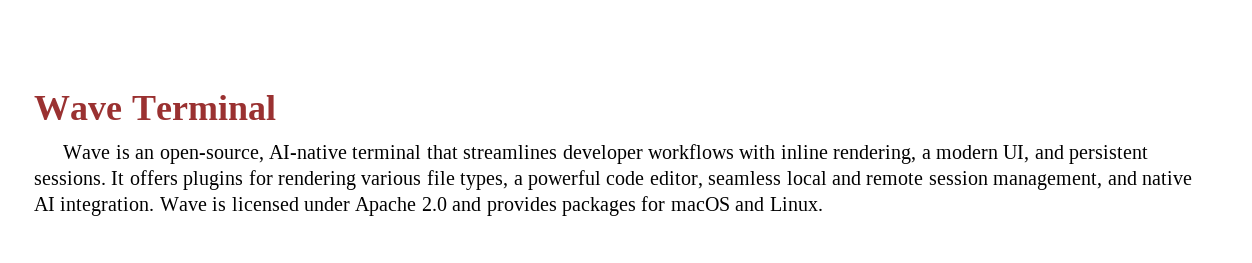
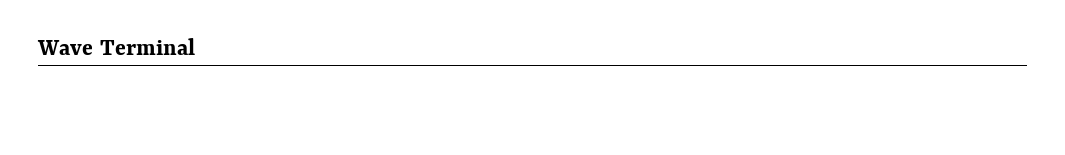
- Wave is an open-source, AI-native terminal that streamlines developer workflows with inline rendering, a modern UI, and persistent sessions. It offers plugins for rendering various file types, a powerful code editor, seamless local and remote session management, and native AI integration. Wave is licensed under Apache 2.0 and provides packages for macOS and Linux.

